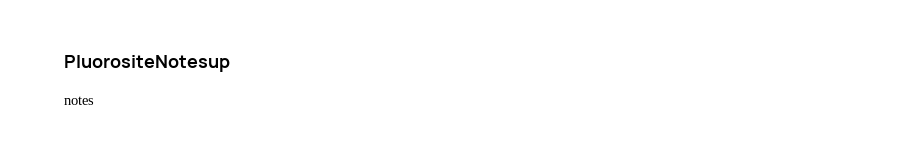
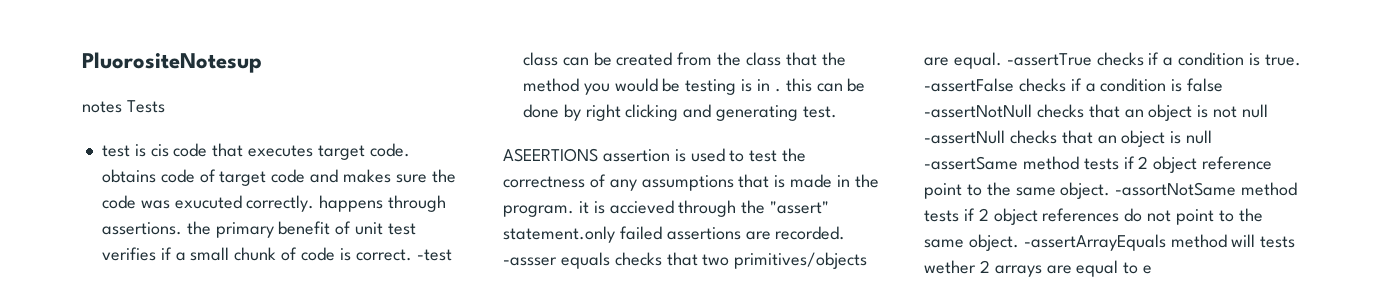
- notes
+ notes Tests
+ test is cis code that executes target code. obtains code of target code and makes sure the code was exucuted correctly. happens through assertions. the primary benefit of unit test verifies if a small chunk of code is correct. -test class can be created from the class that the method you would be testing is in . this can be done by right clicking and generating test.
+ ASEERTIONS assertion is used to test the correctness of any assumptions that is made in the program. it is accieved through the "assert" statement.only failed assertions are recorded. -assser equals checks that two primitives/objects are equal. -assertTrue checks if a condition is true. -assertFalse checks if a condition is false -assertNotNull checks that an object is not null -assertNull checks that an object is null -assertSame method tests if 2 object reference point to the same object. -assortNotSame method tests if 2 object references do not point to the same object. -assertArrayEquals method will tests wether 2 arrays are equal to e

